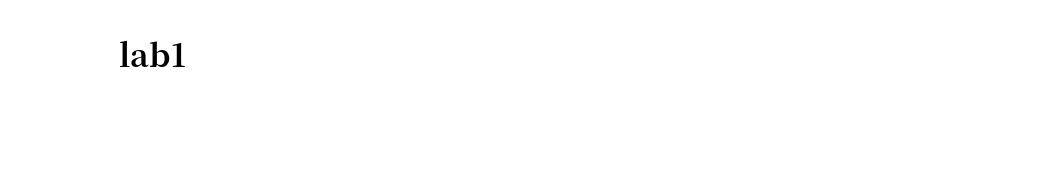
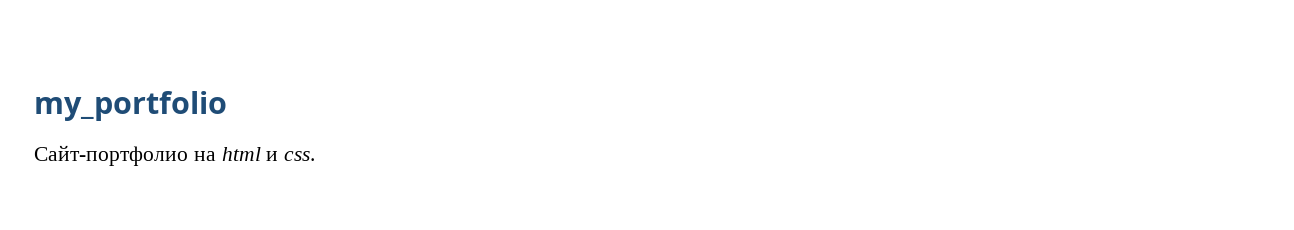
- lab1
+ my_portfolio
+ Сайт-портфолио на html и css.

